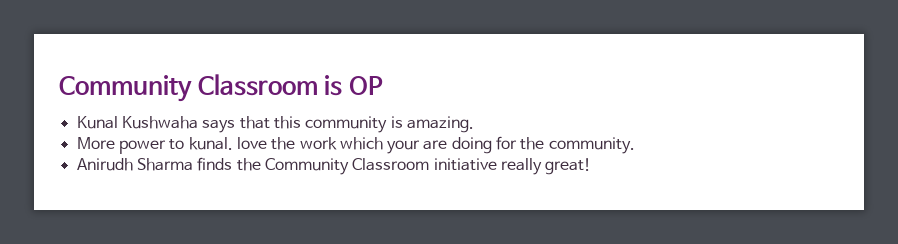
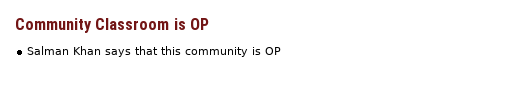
- Kunal Kushwaha says that this community is amazing.
- More power to kunal. love the work which your are doing for the community.
- Anirudh Sharma finds the Community Classroom initiative really great!
+ Salman Khan says that this community is OP

